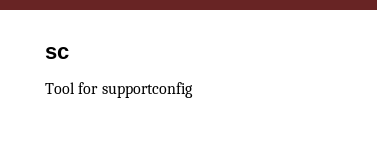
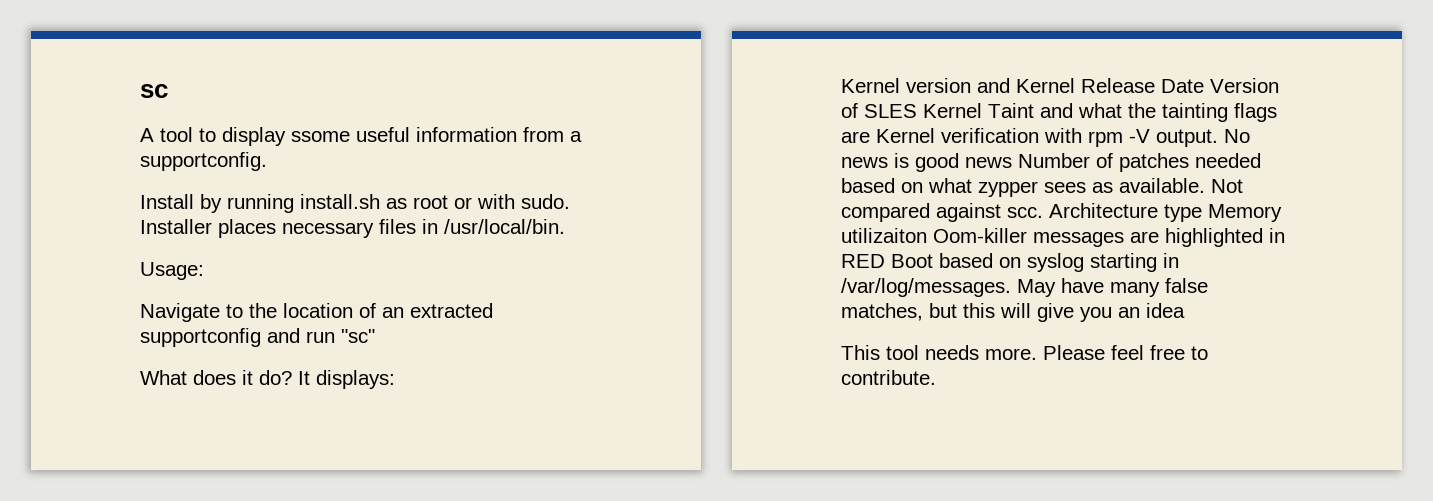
- Tool for supportconfig
+ A tool to display ssome useful information from a supportconfig.
+ Install by running install.sh as root or with sudo. Installer places necessary files in /usr/local/bin.
+ Usage:
+ Navigate to the location of an extracted supportconfig and run "sc"
+ What does it do? It displays:
+ Kernel version and Kernel Release Date Version of SLES Kernel Taint and what the tainting flags are Kernel verification with rpm -V output. No news is good news Number of patches needed based on what zypper sees as available. Not compared against scc. Architecture type Memory utilizaiton Oom-killer messages are highlighted in RED Boot based on syslog starting in /var/log/messages. May have many false matches, but this will give you an idea
+ This tool needs more. Please feel free to contribute.

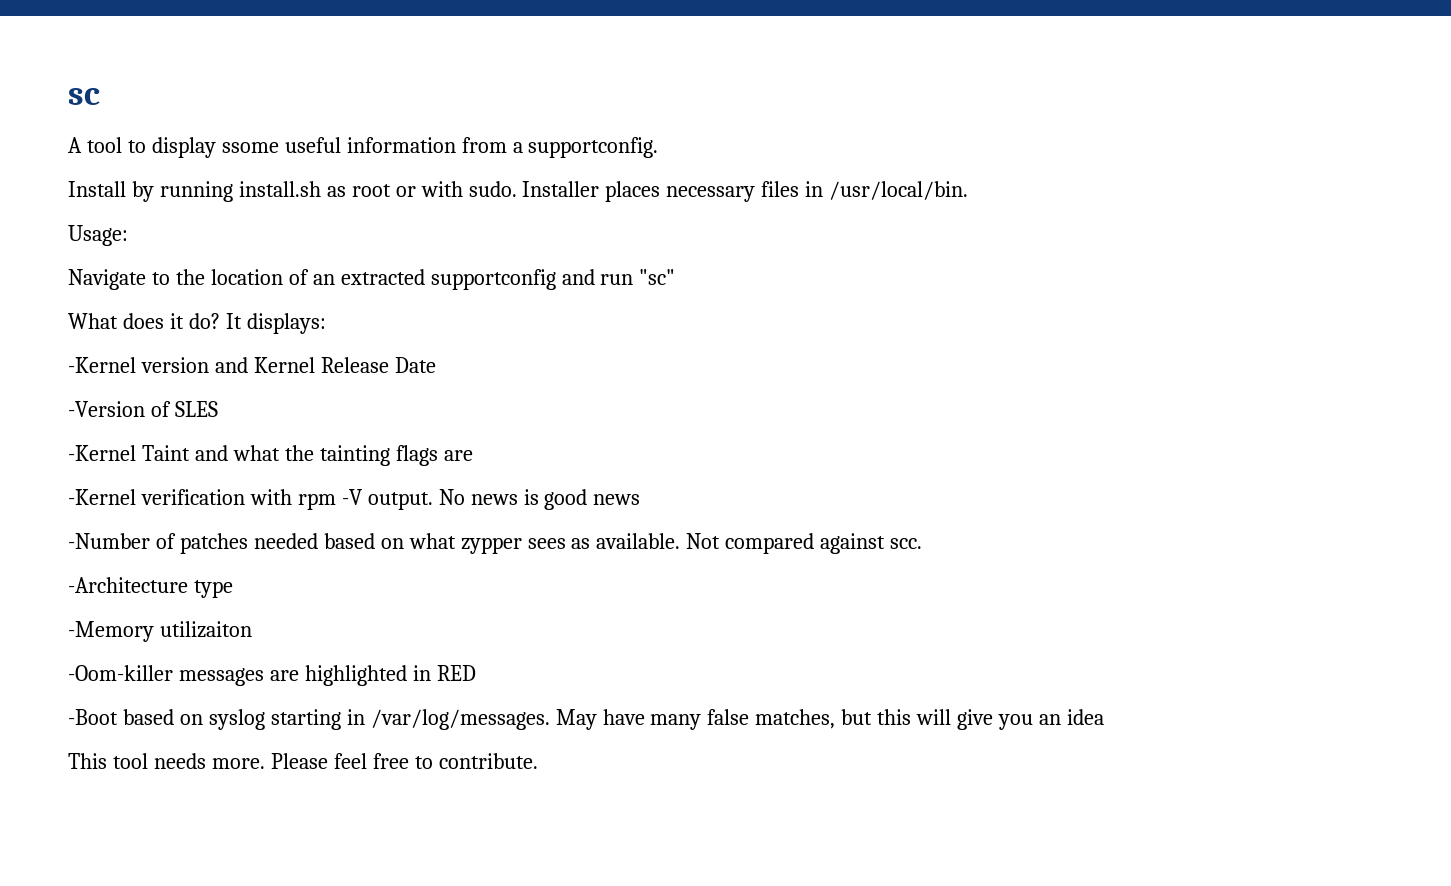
- Kernel version and Kernel Release Date Version of SLES Kernel Taint and what the tainting flags are Kernel verification with rpm -V output.
+ -Kernel version and Kernel Release Date
+ -Version of SLES
+ -Kernel Taint and what the tainting flags are
+ -Kernel verification with rpm -V output.
- No news is good news Number of patches needed based on what zypper sees as available.
+ No news is good news
+ -Number of patches needed based on what zypper sees as available.
- Not compared against scc. Architecture type Memory utilizaiton Oom-killer messages are highlighted in RED Boot based on syslog starting in /var/log/messages.
+ Not compared against scc.
+ -Architecture type
+ -Memory utilizaiton
+ -Oom-killer messages are highlighted in RED
+ -Boot based on syslog starting in /var/log/messages.

